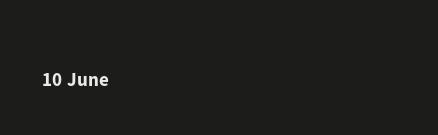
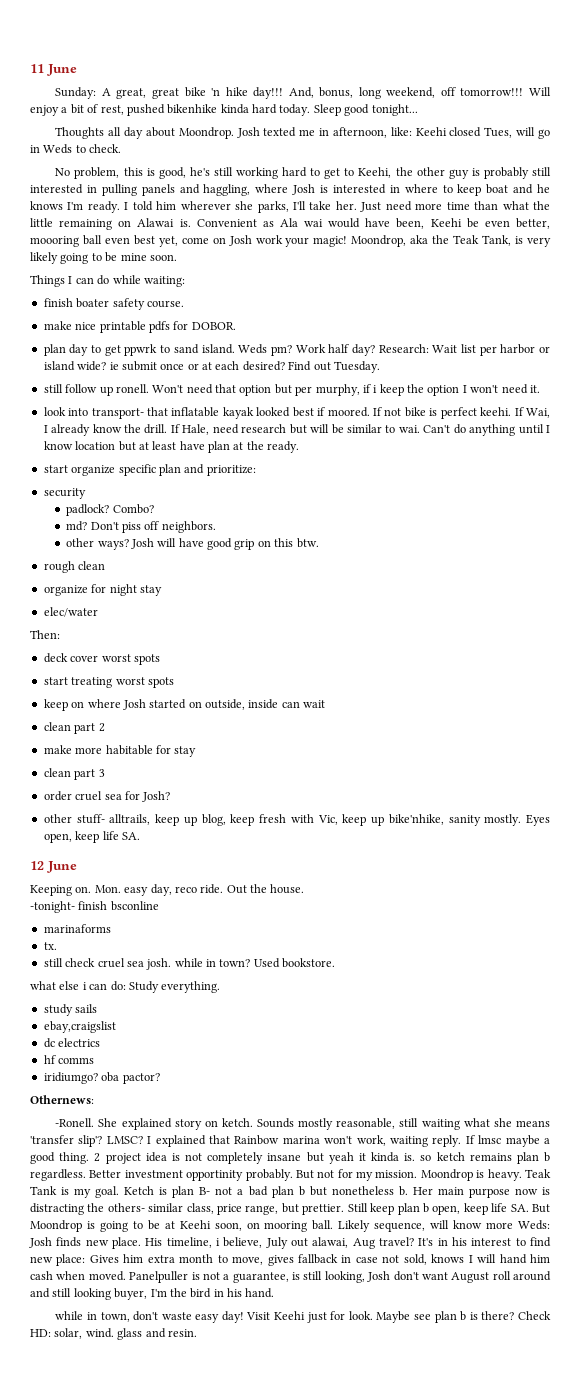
- 10 June
+ 11 June
+ Sunday: A great, great bike 'n hike day!!! And, bonus, long weekend, off tomorrow!!! Will enjoy a bit of rest, pushed bikenhike kinda hard today. Sleep good tonight...
+ Thoughts all day about Moondrop. Josh texted me in afternoon, like: Keehi closed Tues, will go in Weds to check.
+ No problem, this is good, he's still working hard to get to Keehi, the other guy is probably still interested in pulling panels and haggling, where Josh is interested in where to keep boat and he knows I'm ready. I told him wherever she parks, I'll take her. Just need more time than what the little remaining on Alawai is. Convenient as Ala wai would have been, Keehi be even better, moooring ball even best yet, come on Josh work your magic! Moondrop, aka the Teak Tank, is very likely going to be mine soon.
+ Things I can do while waiting:
+ finish boater safety course.
+ make nice printable pdfs for DOBOR.
+ plan day to get ppwrk to sand island. Weds pm? Work half day? Research: Wait list per harbor or island wide? ie submit once or at each desired? Find out Tuesday.
+ still follow up ronell. Won't need that option but per murphy, if i keep the option I won't need it.
+ look into transport- that inflatable kayak looked best if moored. If not bike is perfect keehi. If Wai, I already know the drill. If Hale, need research but will be similar to wai. Can't do anything until I know location but at least have plan at the ready.
+ start organize specific plan and prioritize:
+ security
+ padlock? Combo?
+ md? Don't piss off neighbors.
+ other ways? Josh will have good grip on this btw.
+ rough clean
+ organize for night stay
+ elec/water
+ Then:
+ deck cover worst spots
+ start treating worst spots
+ keep on where Josh started on outside, inside can wait
+ clean part 2
+ make more habitable for stay
+ clean part 3
+ order cruel sea for Josh?
+ other stuff- alltrails, keep up blog, keep fresh with Vic, keep up bike'nhike, sanity mostly. Eyes open, keep life SA.
+ 12 June
+ Keeping on. Mon. easy day, reco ride. Out the house.
+ -tonight- finish bsconline
+ marinaforms
+ tx.
+ still check cruel sea josh. while in town? Used bookstore.
+ what else i can do: Study everything.
+ study sails
+ ebay,craigslist
+ dc electrics
+ hf comms
+ iridiumgo? oba pactor?
+ Othernews:
+ -Ronell. She explained story on ketch. Sounds mostly reasonable, still waiting what she means 'transfer slip'? LMSC? I explained that Rainbow marina won't work, waiting reply. If lmsc maybe a good thing. 2 project idea is not completely insane but yeah it kinda is. so ketch remains plan b regardless. Better investment opportinity probably. But not for my mission. Moondrop is heavy. Teak Tank is my goal. Ketch is plan B- not a bad plan b but nonetheless b. Her main purpose now is distracting the others- similar class, price range, but prettier. Still keep plan b open, keep life SA. But Moondrop is going to be at Keehi soon, on mooring ball. Likely sequence, will know more Weds: Josh finds new place. His timeline, i believe, July out alawai, Aug travel? It's in his interest to find new place: Gives him extra month to move, gives fallback in case not sold, knows I will hand him cash when moved. Panelpuller is not a guarantee, is still looking, Josh don't want August roll around and still looking buyer, I'm the bird in his hand.
+ while in town, don't waste easy day! Visit Keehi just for look. Maybe see plan b is there? Check HD: solar, wind. glass and resin.

